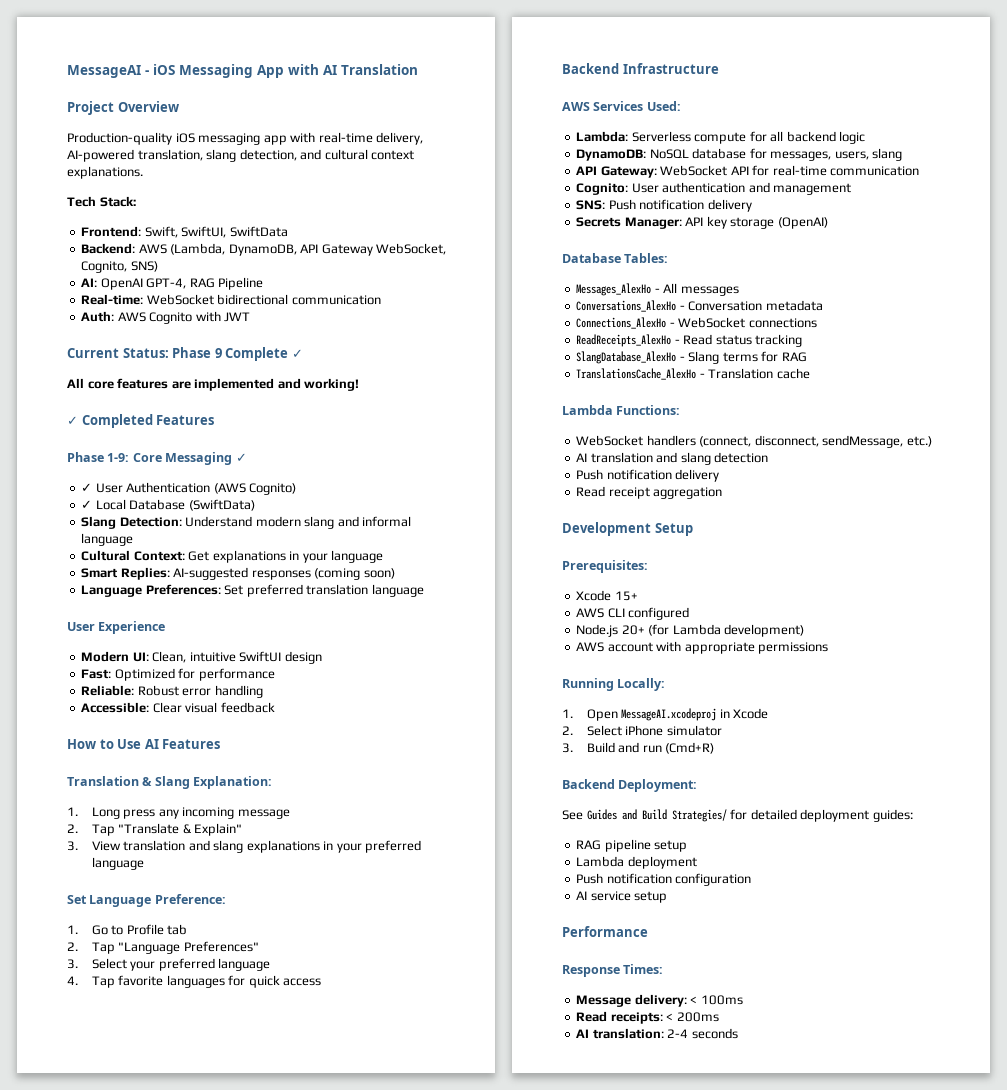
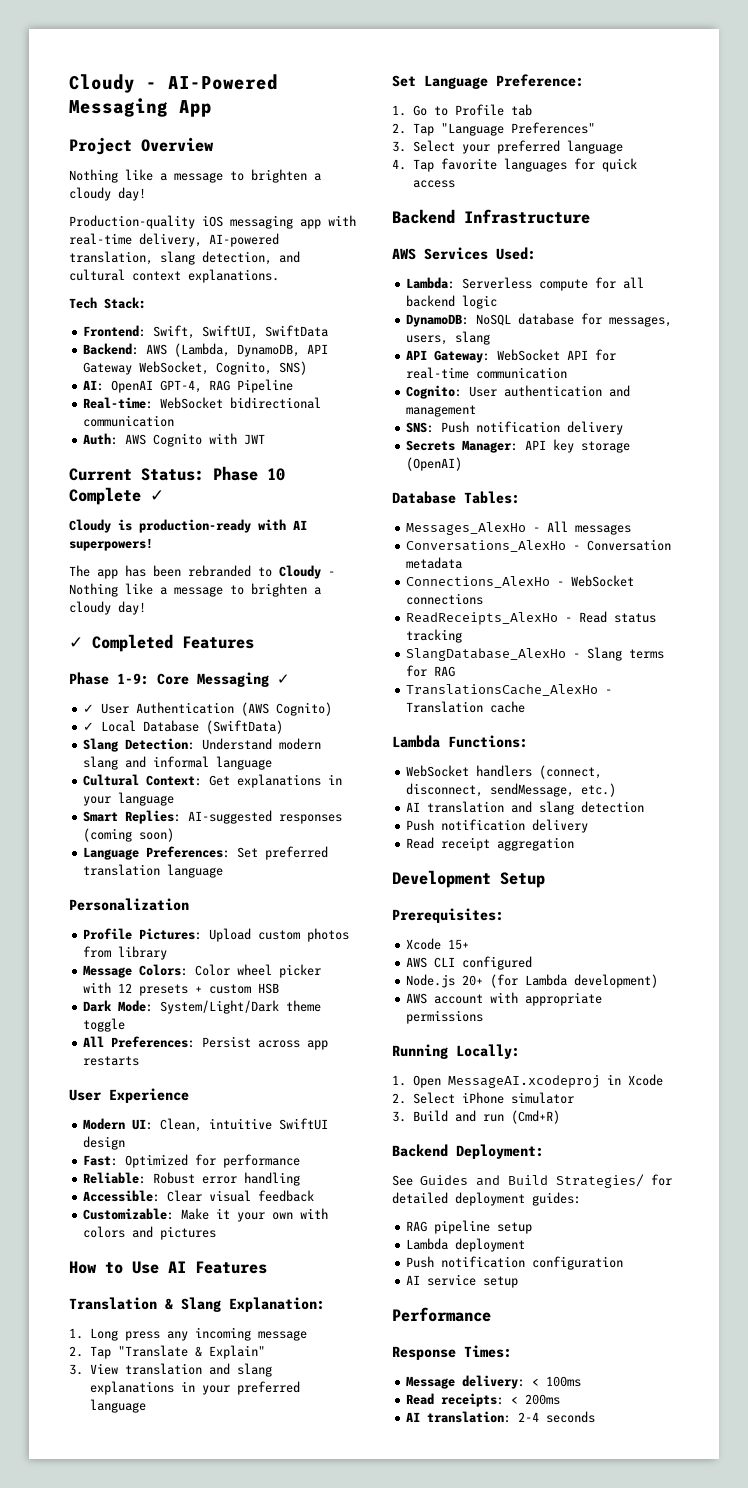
- MessageAI - iOS Messaging App with AI Translation
+ Cloudy - AI-Powered Messaging App
  Project Overview
+ Nothing like a message to brighten a cloudy day!
- Current Status: Phase 9 Complete ✓
+ Current Status: Phase 10 Complete ✓
- All core features are implemented and working!
+ Cloudy is production-ready with AI superpowers!
+ The app has been rebranded to Cloudy - Nothing like a message to brighten a cloudy day!
+ Personalization
+ Profile Pictures: Upload custom photos from library
+ Message Colors: Color wheel picker with 12 presets + custom HSB
+ Dark Mode: System/Light/Dark theme toggle
+ All Preferences: Persist across app restarts
+ Customizable: Make it your own with colors and pictures

